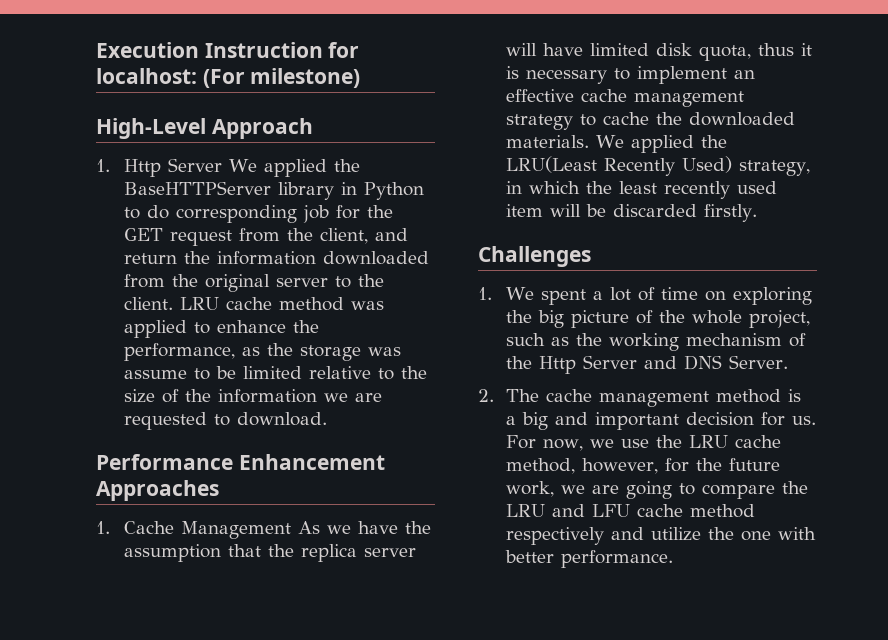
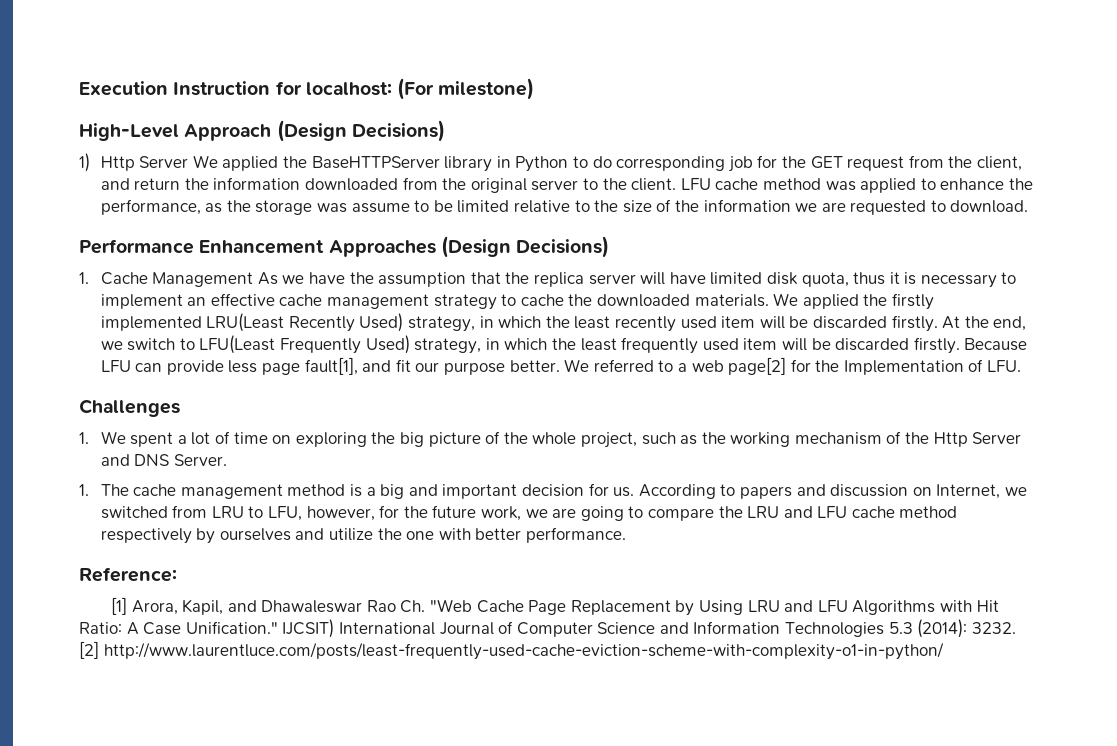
- High-Level Approach
- 1. Http Server We applied the BaseHTTPServer library in Python to do corresponding job for the GET request from the client, and return the information downloaded from the original server to the client.
+ High-Level Approach (Design Decisions)
+ 1) Http Server We applied the BaseHTTPServer library in Python to do corresponding job for the GET request from the client, and return the information downloaded from the original server to the client.
- LRU cache method was applied to enhance the performance, as the storage was assume to be limited relative to the size of the information we are requested to download.
+ LFU cache method was applied to enhance the performance, as the storage was assume to be limited relative to the size of the information we are requested to download.
- Performance Enhancement Approaches
+ Performance Enhancement Approaches (Design Decisions)
- We applied the LRU(Least Recently Used) strategy, in which the least recently used item will be discarded firstly.
+ We applied the firstly implemented LRU(Least Recently Used) strategy, in which the least recently used item will be discarded firstly. At the end, we switch to LFU(Least Frequently Used) strategy, in which the least frequently used item will be discarded firstly. Because LFU can provide less page fault[1], and fit our purpose better. We referred to a web page[2] for the Implementation of LFU.
- 2. The cache management method is a big and important decision for us.
+ 1. The cache management method is a big and important decision for us.
- For now, we use the LRU cache method, however, for the future work, we are going to compare the LRU and LFU cache method respectively and utilize the one with better performance.
+ According to papers and discussion on Internet, we switched from LRU to LFU, however, for the future work, we are going to compare the LRU and LFU cache method respectively by ourselves and utilize the one with better performance.
+ Reference:
+ [1] Arora, Kapil, and Dhawaleswar Rao Ch. "Web Cache Page Replacement by Using LRU and LFU Algorithms with Hit Ratio: A Case Unification." IJCSIT) International Journal of Computer Science and Information Technologies 5.3 (2014): 3232. [2] http://www.laurentluce.com/posts/least-frequently-used-cache-eviction-scheme-with-complexity-o1-in-python/

